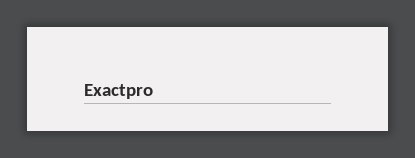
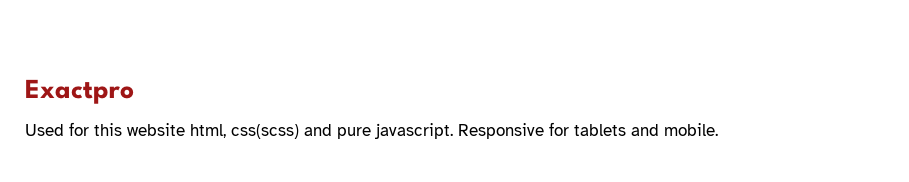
+ Used for this website html, css(scss) and pure javascript. Responsive for tablets and mobile.

